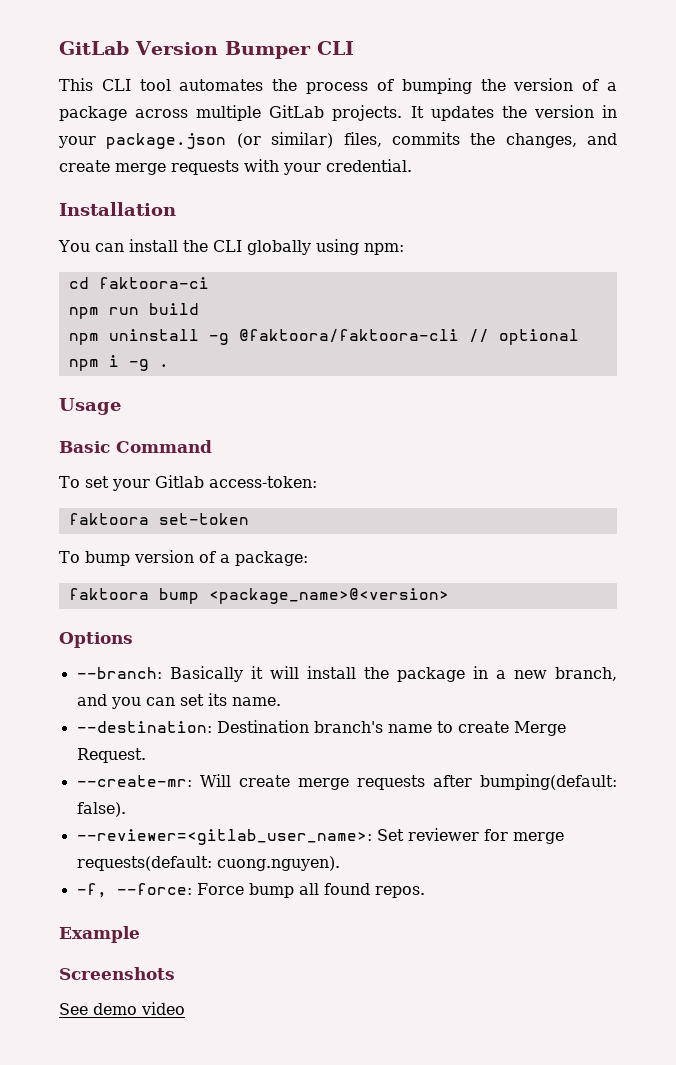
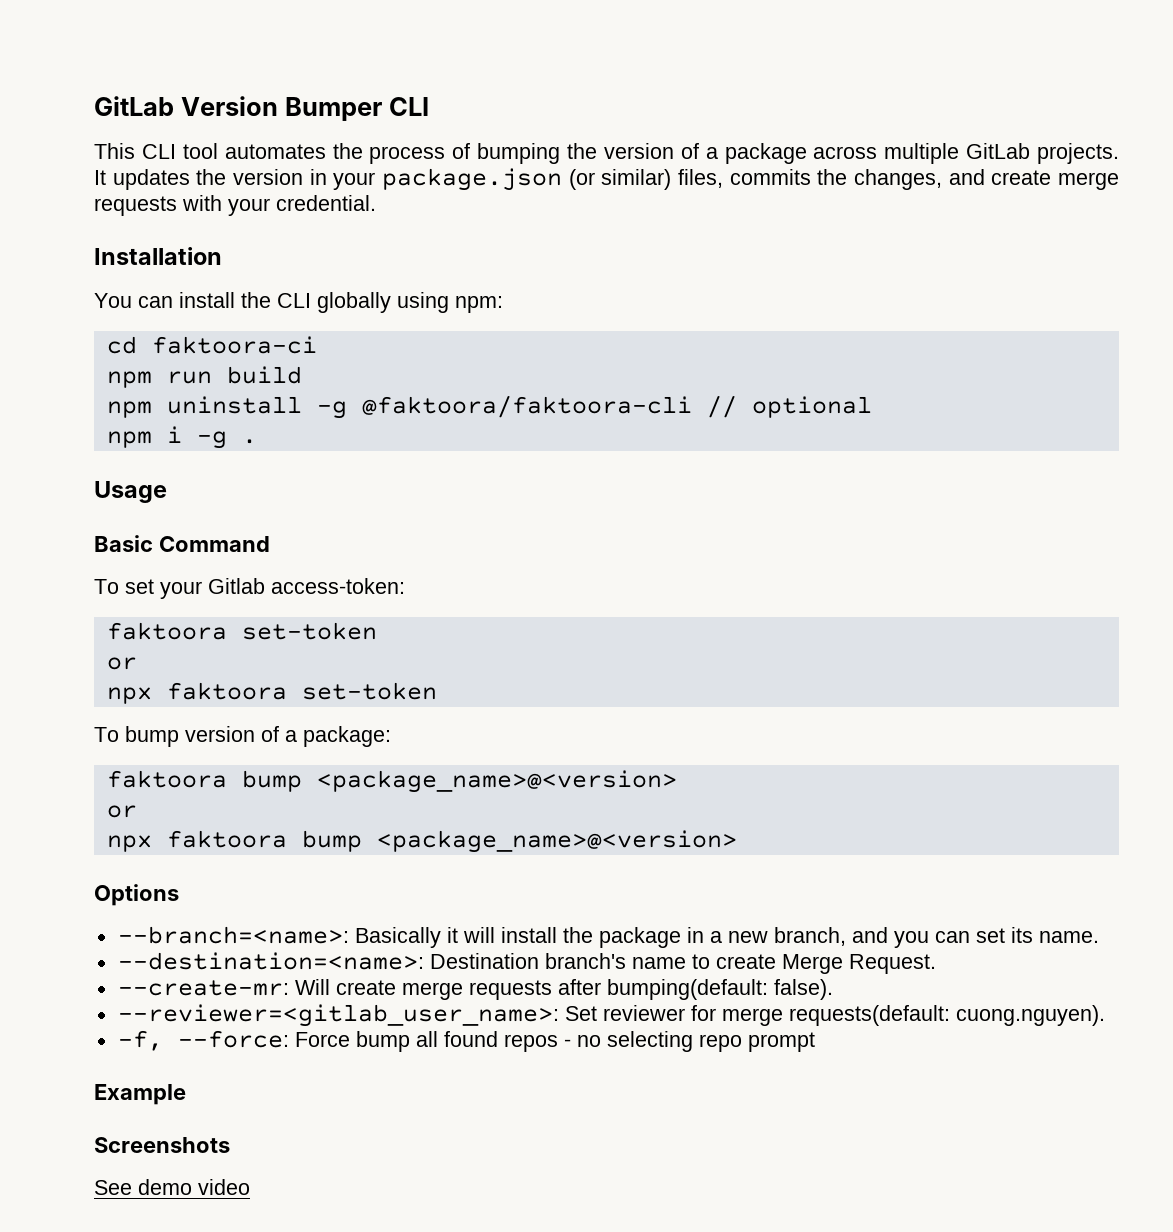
  To set your Gitlab access-token:
  faktoora set-token
+ or
+ npx faktoora set-token
  To bump version of a package:
  faktoora bump <package_name>@<version>
+ or
+ npx faktoora bump <package_name>@<version>
- --branch: Basically it will install the package in a new branch, and you can set its name.
+ --branch=<name>: Basically it will install the package in a new branch, and you can set its name.
- --destination: Destination branch's name to create Merge Request.
+ --destination=<name>: Destination branch's name to create Merge Request.
- -f, --force: Force bump all found repos.
+ -f, --force: Force bump all found repos - no selecting repo prompt

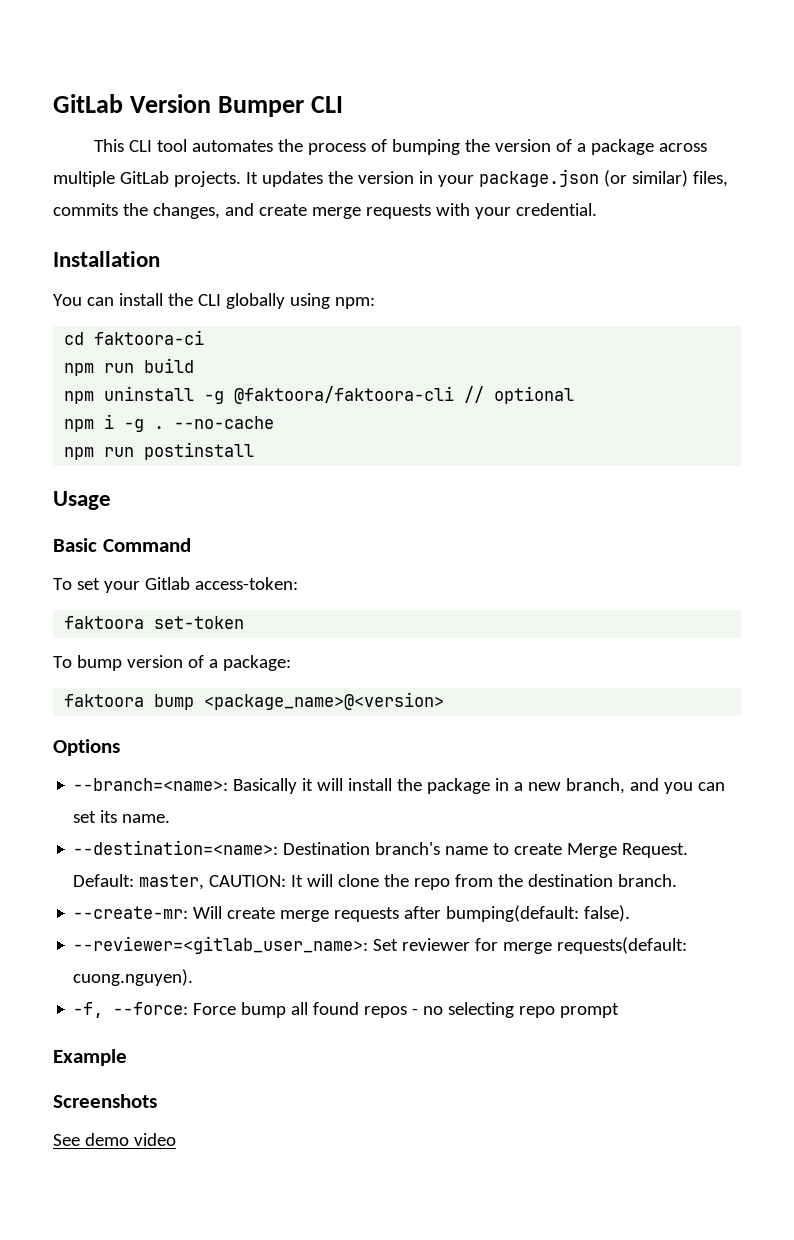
+ --no-cache
+ npm run postinstall
  To set your Gitlab access-token:
  faktoora set-token
- or
- npx faktoora set-token
  To bump version of a package:
  faktoora bump <package_name>@<version>
- or
- npx faktoora bump <package_name>@<version>
+ Default: master, CAUTION: It will clone the repo from the destination branch.

